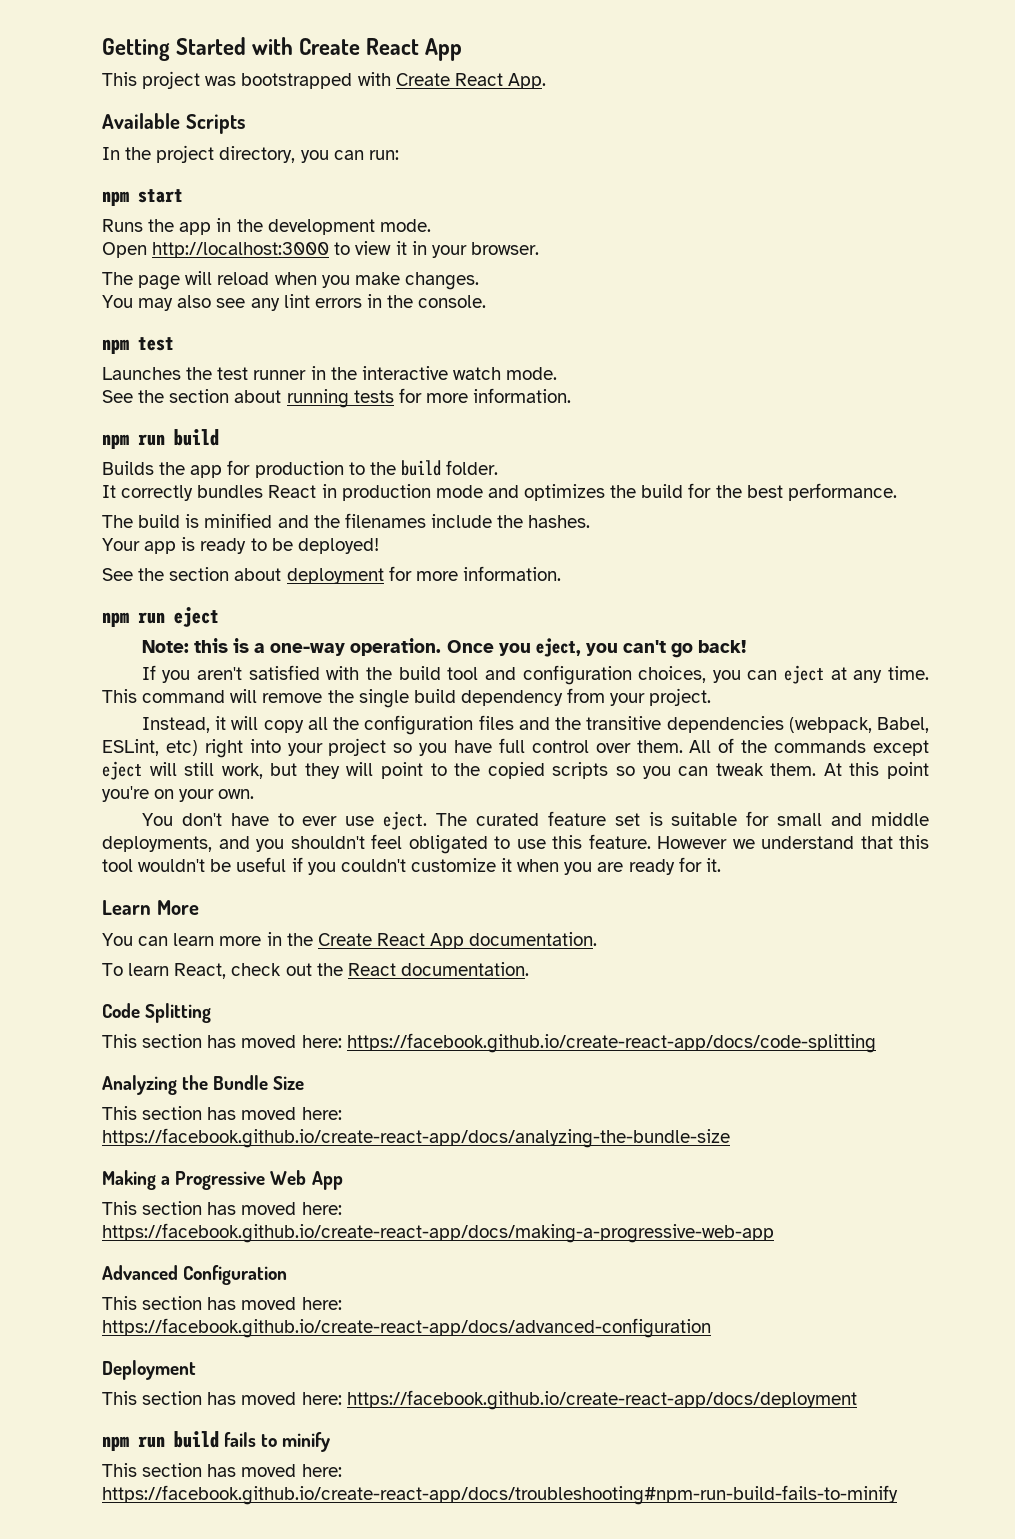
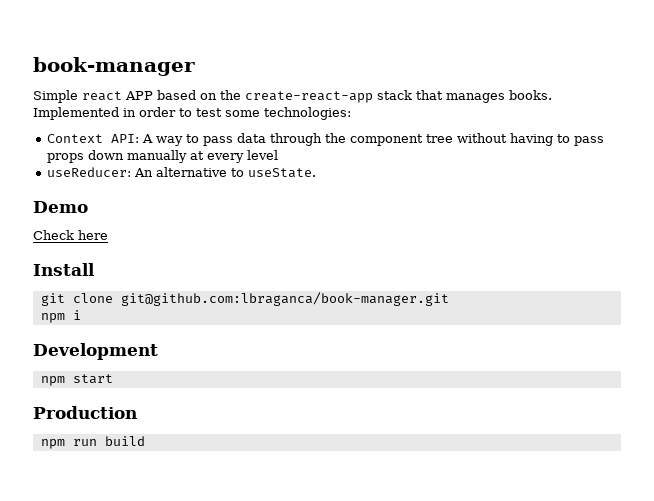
- Getting Started with Create React App
- This project was bootstrapped with Create React App.
- Available Scripts
- In the project directory, you can run:
+ book-manager
+ Simple react APP based on the create-react-app stack that manages books. Implemented in order to test some technologies:
+ Context API: A way to pass data through the component tree without having to pass props down manually at every level
+ useReducer: An alternative to useState.
+ Demo
+ Check here
+ Install
+ git clone git@github.com:lbraganca/book-manager.git
+ npm i
+ Development
  npm start
- Runs the app in the development mode.
- Open http://localhost:3000 to view it in your browser.
- The page will reload when you make changes.
- You may also see any lint errors in the console.
- npm test
- Launches the test runner in the interactive watch mode.
- See the section about running tests for more information.
+ Production
  npm run build
- Builds the app for production to the build folder.
- It correctly bundles React in production mode and optimizes the build for the best performance.
- The build is minified and the filenames include the hashes.
- Your app is ready to be deployed!
- See the section about deployment for more information.
- npm run eject
- Note: this is a one-way operation. Once you eject, you can't go back!
- If you aren't satisfied with the build tool and configuration choices, you can eject at any time. This command will remove the single build dependency from your project.
- Instead, it will copy all the configuration files and the transitive dependencies (webpack, Babel, ESLint, etc) right into your project so you have full control over them. All of the commands except eject will still work, but they will point to the copied scripts so you can tweak them. At this point you're on your own.
- You don't have to ever use eject. The curated feature set is suitable for small and middle deployments, and you shouldn't feel obligated to use this feature. However we understand that this tool wouldn't be useful if you couldn't customize it when you are ready for it.
- Learn More
- You can learn more in the Create React App documentation.
- To learn React, check out the React documentation.
- Code Splitting
- This section has moved here: https://facebook.github.io/create-react-app/docs/code-splitting
- Analyzing the Bundle Size
- This section has moved here: https://facebook.github.io/create-react-app/docs/analyzing-the-bundle-size
- Making a Progressive Web App
- This section has moved here: https://facebook.github.io/create-react-app/docs/making-a-progressive-web-app
- Advanced Configuration
- This section has moved here: https://facebook.github.io/create-react-app/docs/advanced-configuration
- Deployment
- This section has moved here: https://facebook.github.io/create-react-app/docs/deployment
- npm run build fails to minify
- This section has moved here: https://facebook.github.io/create-react-app/docs/troubleshooting#npm-run-build-fails-to-minify

